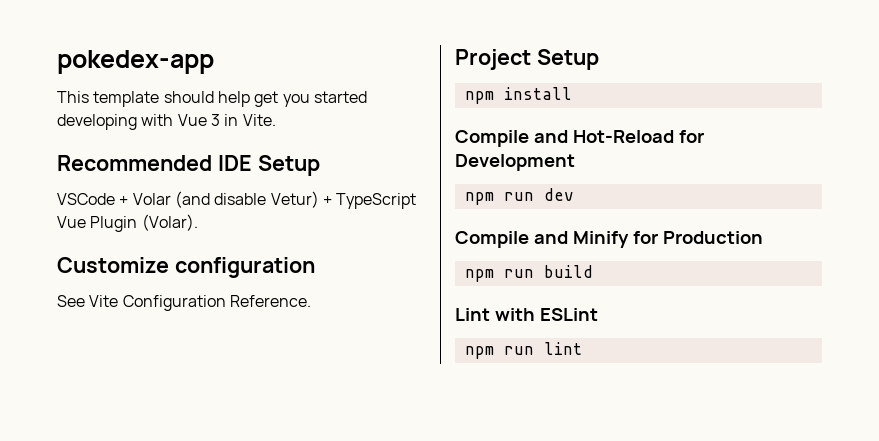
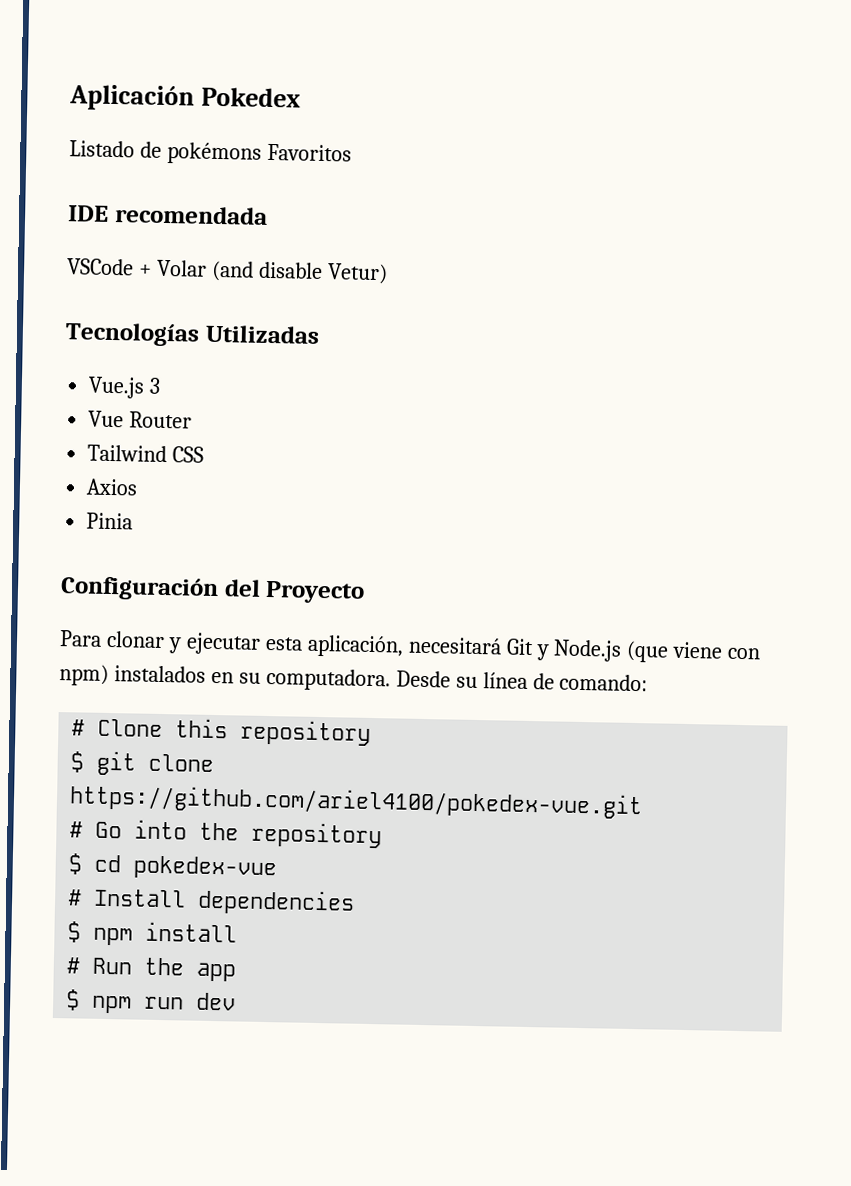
- pokedex-app
- This template should help get you started developing with Vue 3 in Vite.
- Recommended IDE Setup
+ Aplicación Pokedex
+ Listado de pokémons Favoritos
+ IDE recomendada
- VSCode + Volar (and disable Vetur) + TypeScript Vue Plugin (Volar).
- Customize configuration
- See Vite Configuration Reference.
- Project Setup
- npm install
- Compile and Hot-Reload for Development
- npm run dev
- Compile and Minify for Production
- npm run build
- Lint with ESLint
- npm run lint
+ VSCode + Volar (and disable Vetur)
+ Tecnologías Utilizadas
+ Vue.js 3
+ Vue Router
+ Tailwind CSS
+ Axios
+ Pinia
+ Configuración del Proyecto
+ Para clonar y ejecutar esta aplicación, necesitará Git y Node.js (que viene con npm) instalados en su computadora. Desde su línea de comando:
+ # Clone this repository
+ $ git clone https://github.com/ariel4100/pokedex-vue.git
+ # Go into the repository
+ $ cd pokedex-vue
+ # Install dependencies
+ $ npm install
+ # Run the app
+ $ npm run dev

